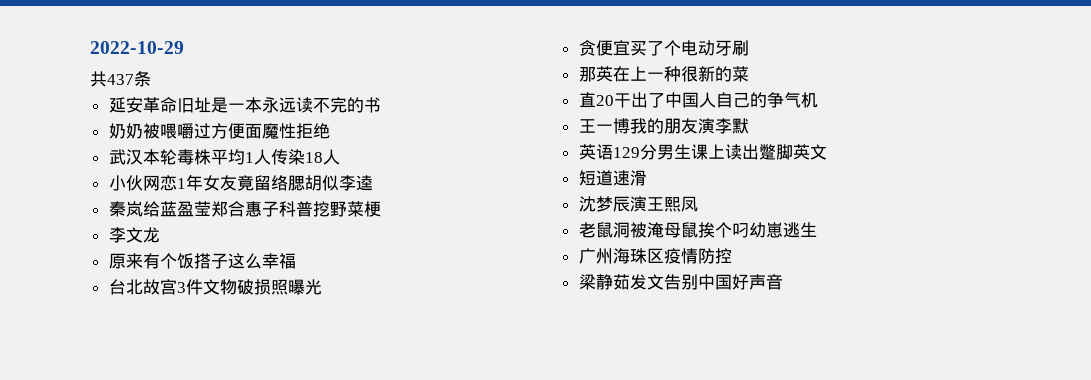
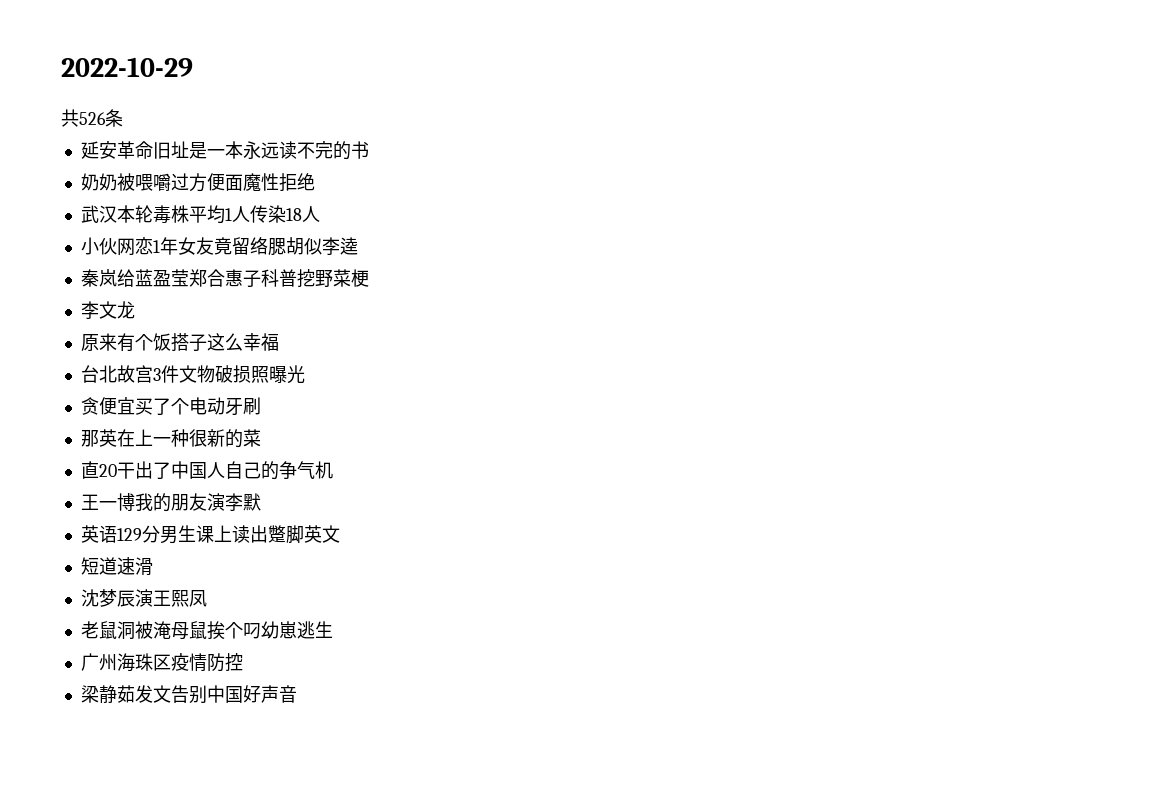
- 共437条
+ 共526条

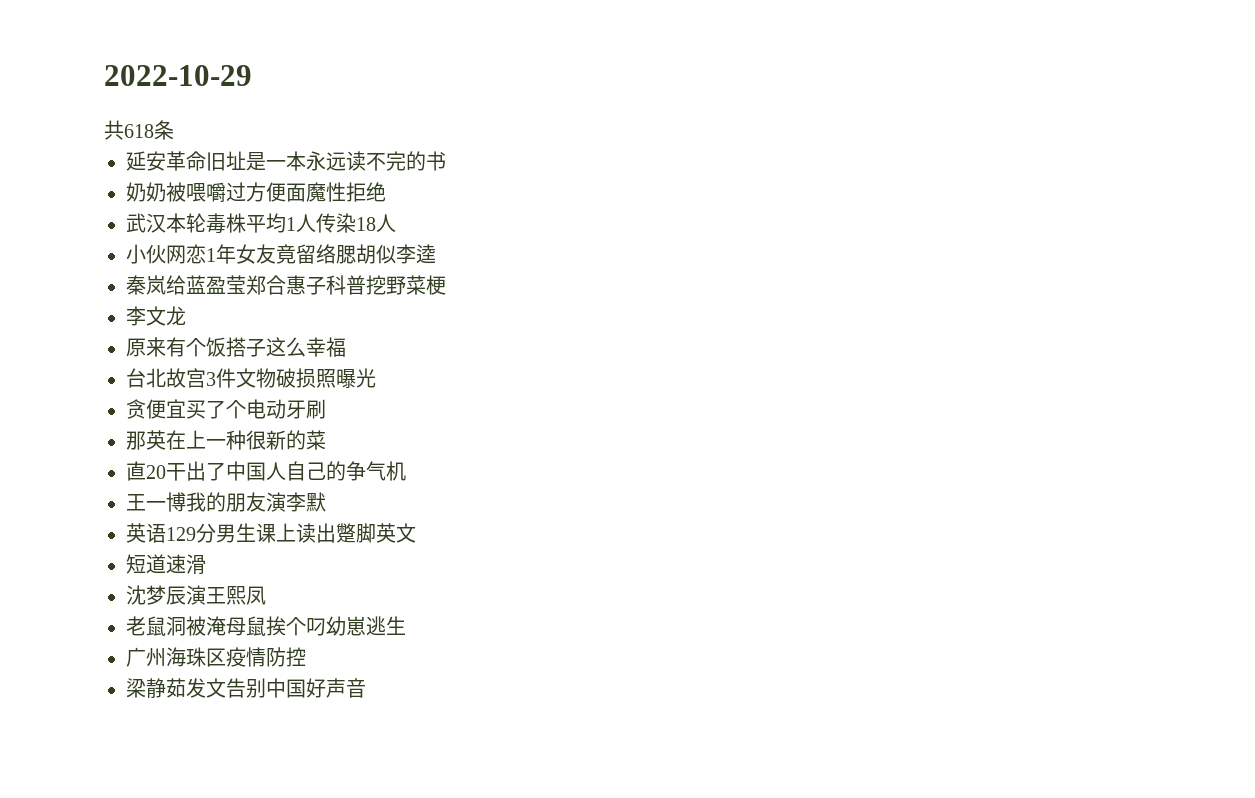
- 共526条
+ 共618条

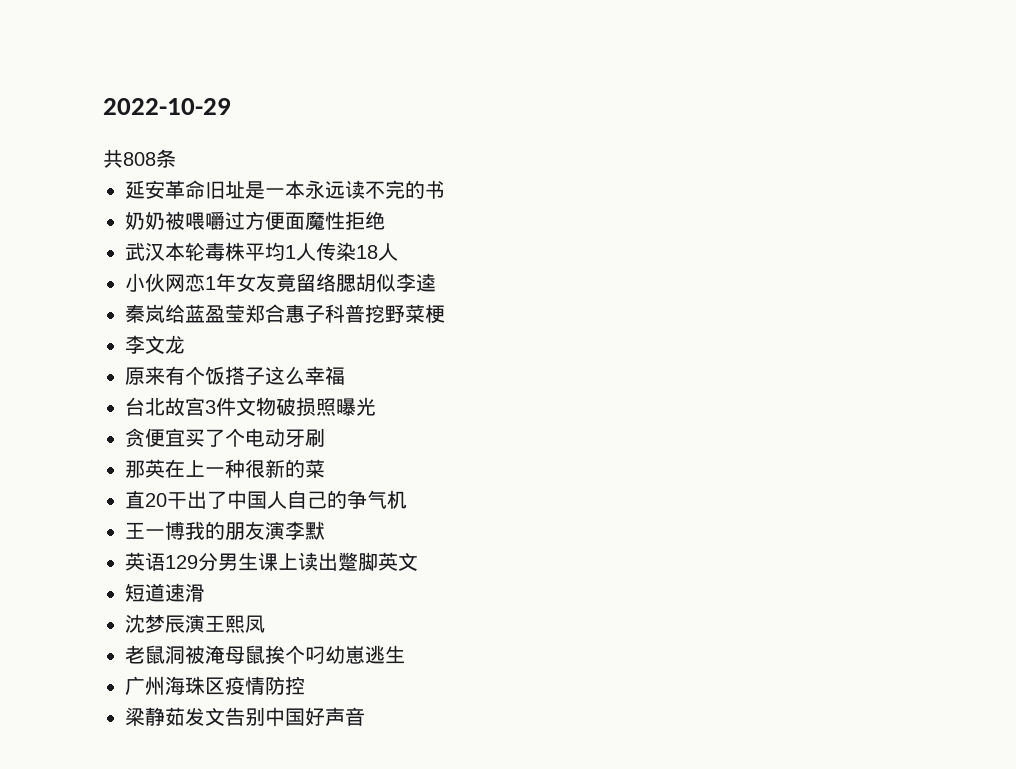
- 共618条
+ 共808条

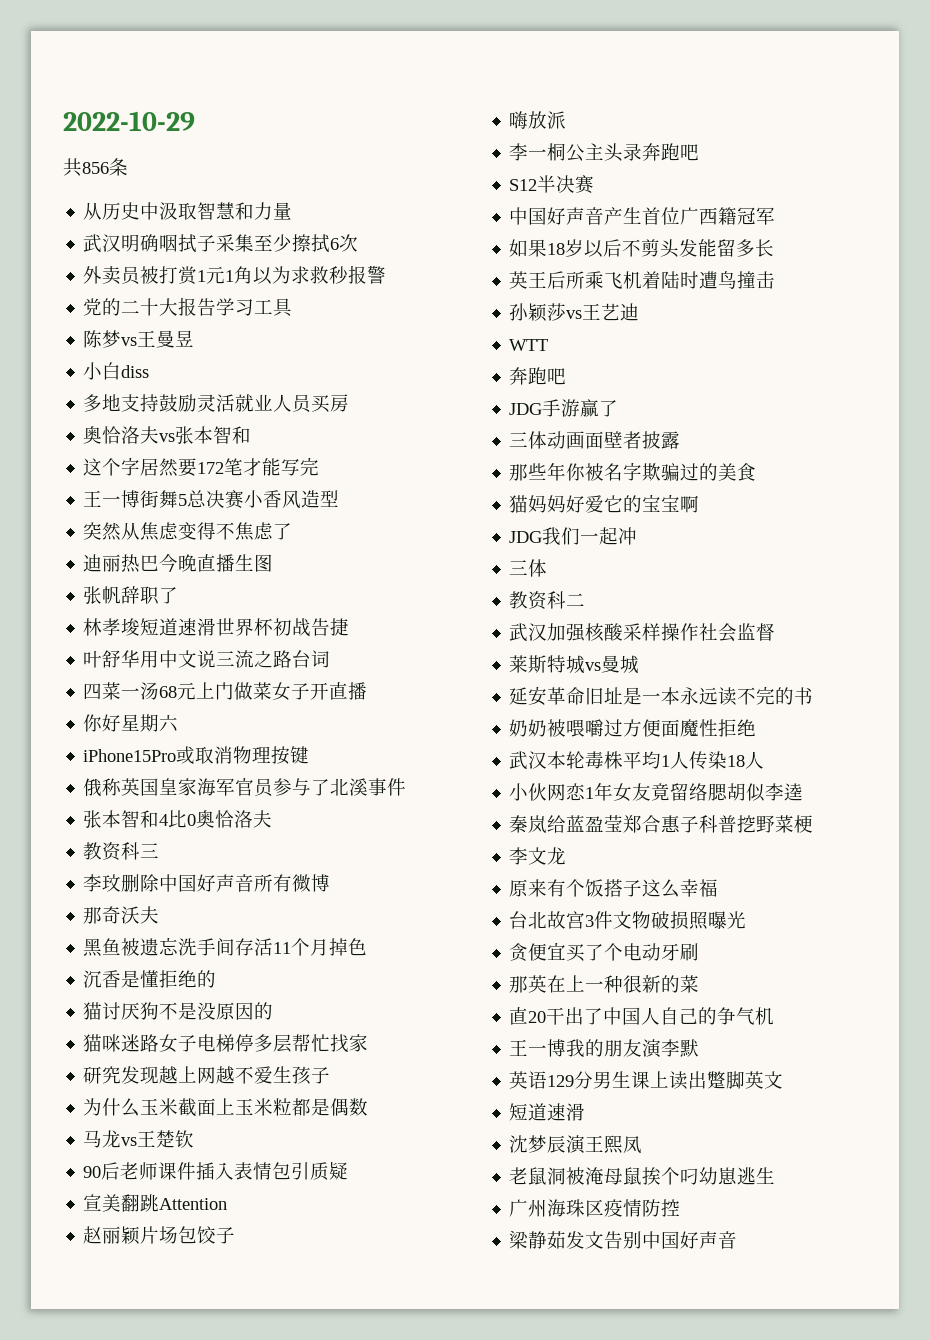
- 共808条
+ 共856条
+ 从历史中汲取智慧和力量
+ 武汉明确咽拭子采集至少擦拭6次
+ 外卖员被打赏1元1角以为求救秒报警
+ 党的二十大报告学习工具
+ 陈梦vs王曼昱
+ 小白diss
+ 多地支持鼓励灵活就业人员买房
+ 奥恰洛夫vs张本智和
+ 这个字居然要172笔才能写完
+ 王一博街舞5总决赛小香风造型
+ 突然从焦虑变得不焦虑了
+ 迪丽热巴今晚直播生图
+ 张帆辞职了
+ 林孝埈短道速滑世界杯初战告捷
+ 叶舒华用中文说三流之路台词
+ 四菜一汤68元上门做菜女子开直播
+ 你好星期六
+ iPhone15Pro或取消物理按键
+ 俄称英国皇家海军官员参与了北溪事件
+ 张本智和4比0奥恰洛夫
+ 教资科三
+ 李玟删除中国好声音所有微博
+ 那奇沃夫
+ 黑鱼被遗忘洗手间存活11个月掉色
+ 沉香是懂拒绝的
+ 猫讨厌狗不是没原因的
+ 猫咪迷路女子电梯停多层帮忙找家
+ 研究发现越上网越不爱生孩子
+ 为什么玉米截面上玉米粒都是偶数
+ 马龙vs王楚钦
+ 90后老师课件插入表情包引质疑
+ 宣美翻跳Attention
+ 赵丽颖片场包饺子
+ 嗨放派
+ 李一桐公主头录奔跑吧
+ S12半决赛
+ 中国好声音产生首位广西籍冠军
+ 如果18岁以后不剪头发能留多长
+ 英王后所乘飞机着陆时遭鸟撞击
+ 孙颖莎vs王艺迪
+ WTT
+ 奔跑吧
+ JDG手游赢了
+ 三体动画面壁者披露
+ 那些年你被名字欺骗过的美食
+ 猫妈妈好爱它的宝宝啊
+ JDG我们一起冲
+ 三体
+ 教资科二
+ 武汉加强核酸采样操作社会监督
+ 莱斯特城vs曼城

